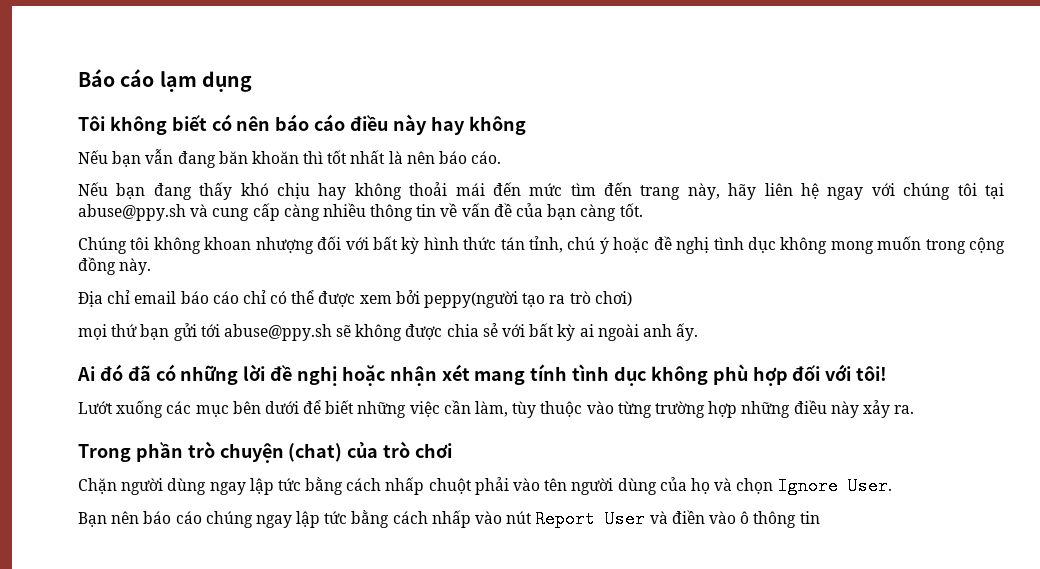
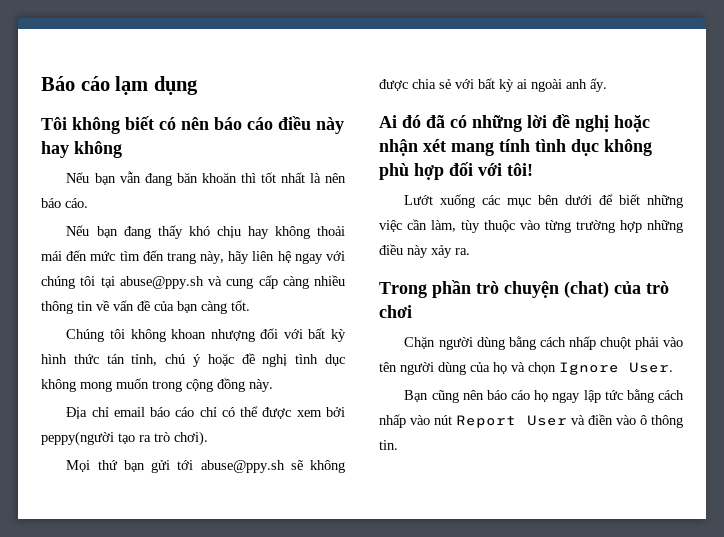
- Địa chỉ email báo cáo chỉ có thể được xem bởi peppy(người tạo ra trò chơi)
- mọi thứ bạn gửi tới abuse@ppy.sh sẽ không được chia sẻ với bất kỳ ai ngoài anh ấy.
+ Địa chỉ email báo cáo chỉ có thể được xem bởi peppy(người tạo ra trò chơi).
+ Mọi thứ bạn gửi tới abuse@ppy.sh sẽ không được chia sẻ với bất kỳ ai ngoài anh ấy.
- Chặn người dùng ngay lập tức bằng cách nhấp chuột phải vào tên người dùng của họ và chọn Ignore User.
+ Chặn người dùng bằng cách nhấp chuột phải vào tên người dùng của họ và chọn Ignore User.
- Bạn nên báo cáo chúng ngay lập tức bằng cách nhấp vào nút Report User và điền vào ô thông tin
+ Bạn cũng nên báo cáo họ ngay lập tức bằng cách nhấp vào nút Report User và điền vào ô thông tin.

